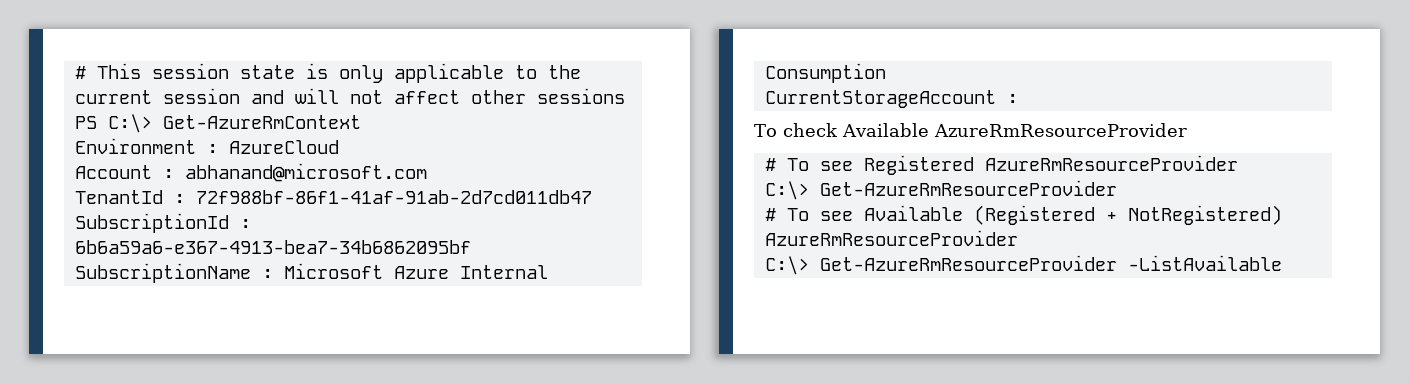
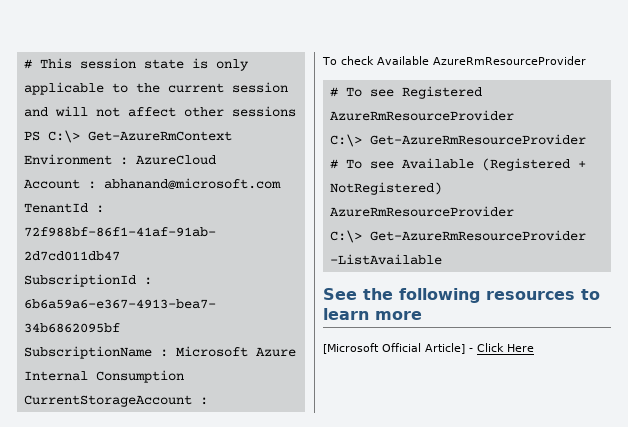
+ See the following resources to learn more
+ [Microsoft Official Article] - Click Here

